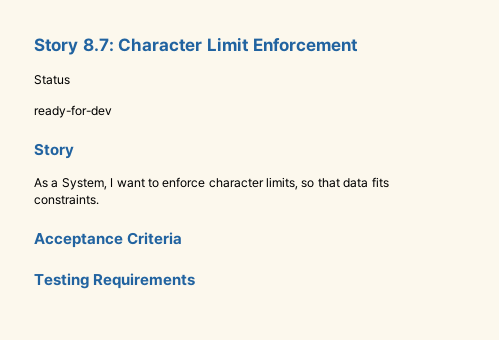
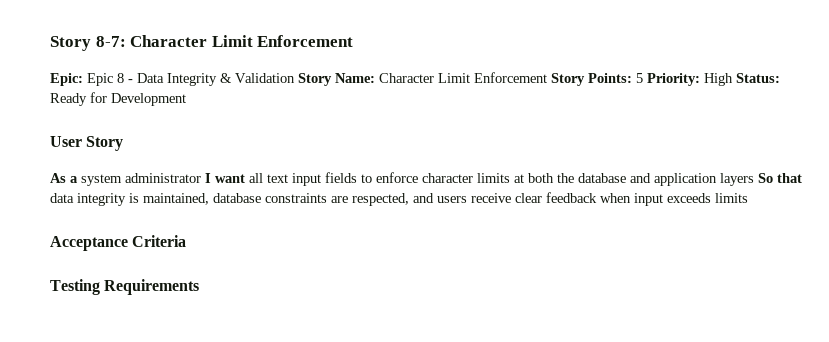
- Story 8.7: Character Limit Enforcement
+ Story 8-7: Character Limit Enforcement
- Status
- ready-for-dev
- Story
- As a System, I want to enforce character limits, so that data fits constraints.
+ Epic: Epic 8 - Data Integrity & Validation Story Name: Character Limit Enforcement Story Points: 5 Priority: High Status: Ready for Development
+ User Story
+ As a system administrator I want all text input fields to enforce character limits at both the database and application layers So that data integrity is maintained, database constraints are respected, and users receive clear feedback when input exceeds limits

